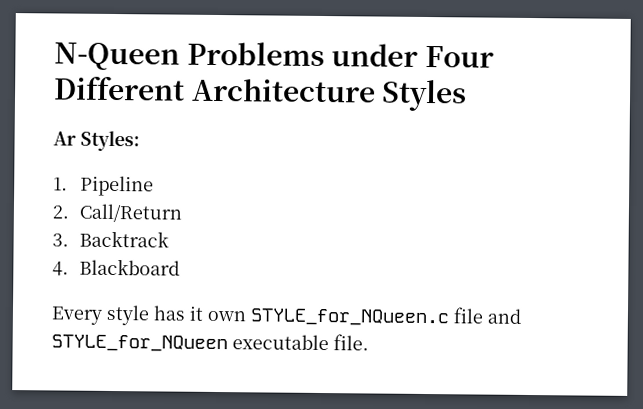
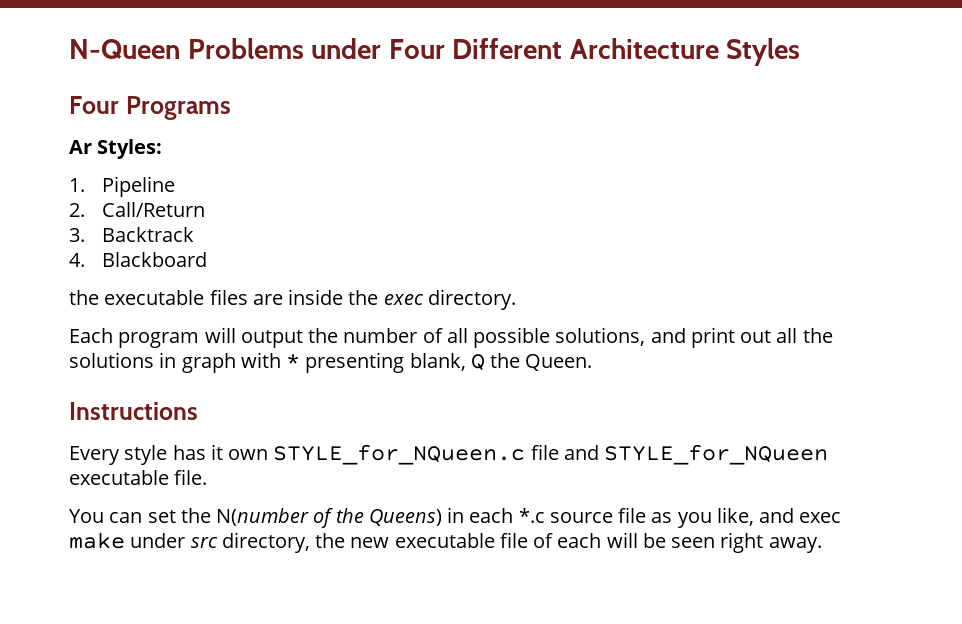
+ Four Programs
+ the executable files are inside the exec directory.
+ Each program will output the number of all possible solutions, and print out all the solutions in graph with * presenting blank, Q the Queen.
+ Instructions
+ You can set the N(number of the Queens) in each *.c source file as you like, and exec make under src directory, the new executable file of each will be seen right away.

